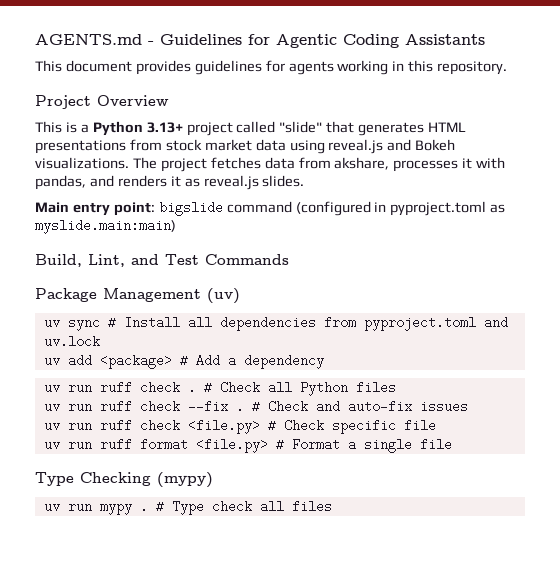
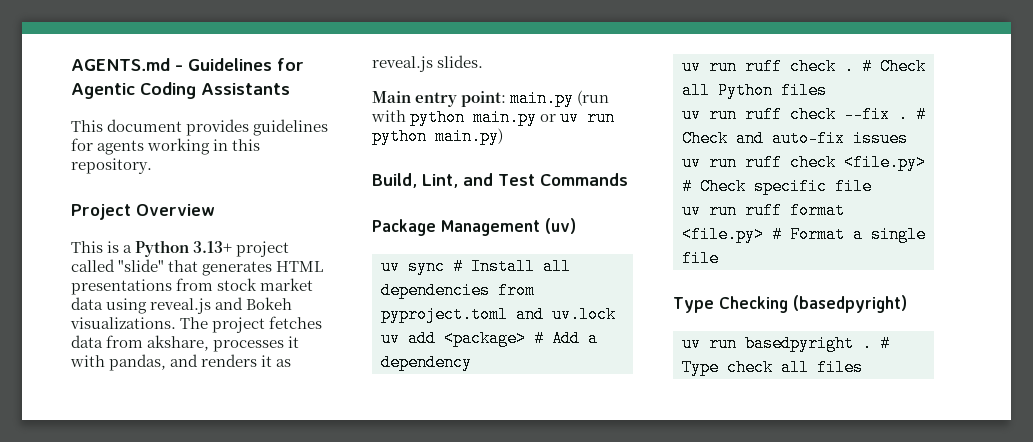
- Main entry point: bigslide command (configured in pyproject.toml as myslide.main:main)
+ Main entry point: main.py (run with python main.py or uv run python main.py)
- Type Checking (mypy)
- uv run mypy .
+ Type Checking (basedpyright)
+ uv run basedpyright .

